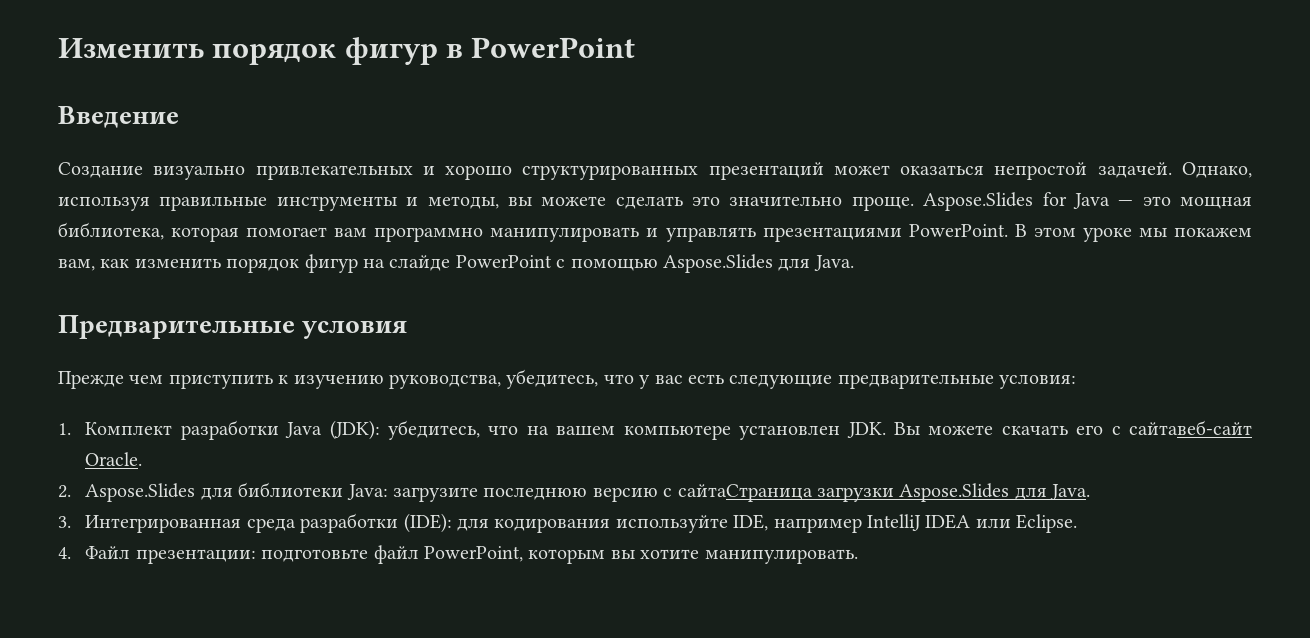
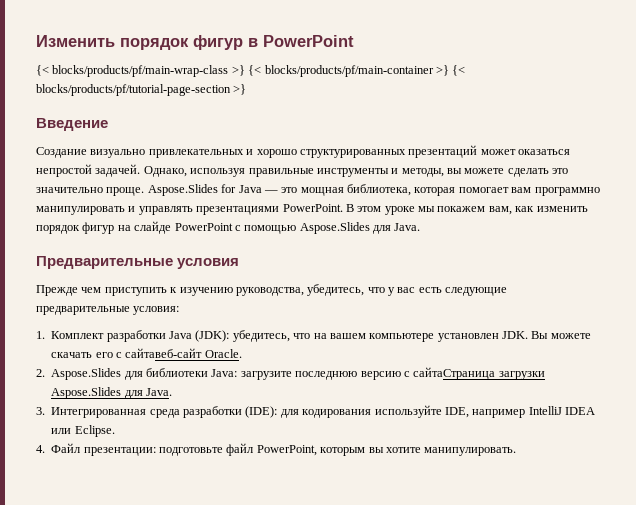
+ {< blocks/products/pf/main-wrap-class >} {< blocks/products/pf/main-container >} {< blocks/products/pf/tutorial-page-section >}

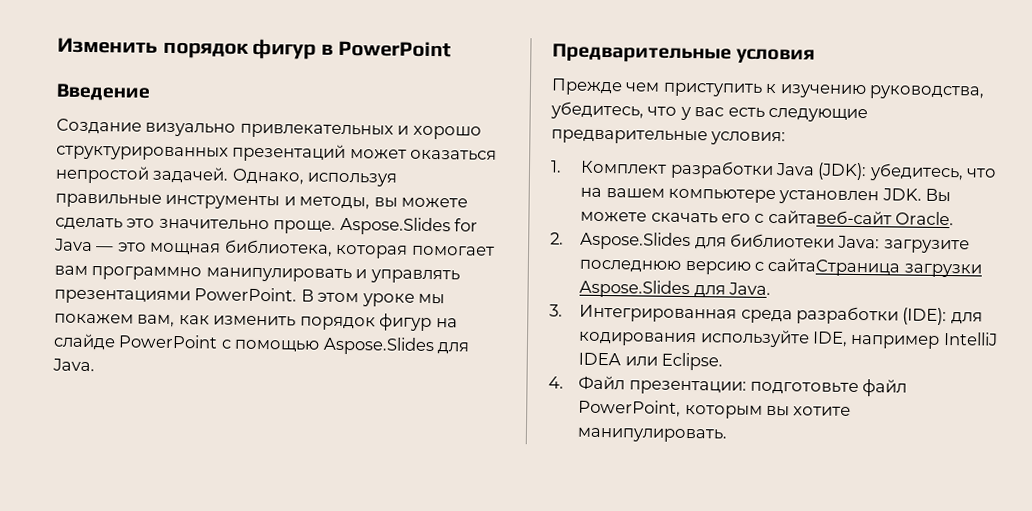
- {< blocks/products/pf/main-wrap-class >} {< blocks/products/pf/main-container >} {< blocks/products/pf/tutorial-page-section >}

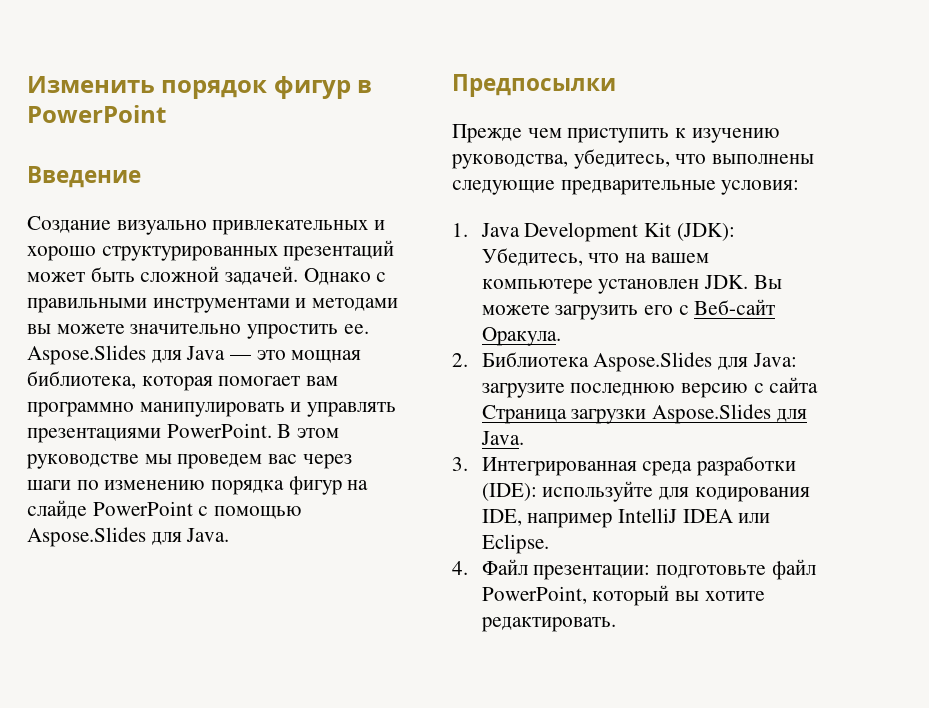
- Создание визуально привлекательных и хорошо структурированных презентаций может оказаться непростой задачей. Однако, используя правильные инструменты и методы, вы можете сделать это значительно проще. Aspose.Slides for Java — это мощная библиотека, которая помогает вам программно манипулировать и управлять презентациями PowerPoint.
+ Создание визуально привлекательных и хорошо структурированных презентаций может быть сложной задачей. Однако с правильными инструментами и методами вы можете значительно упростить ее. Aspose.Slides для Java — это мощная библиотека, которая помогает вам программно манипулировать и управлять презентациями PowerPoint.
- В этом уроке мы покажем вам, как изменить порядок фигур на слайде PowerPoint с помощью Aspose.Slides для Java.
+ В этом руководстве мы проведем вас через шаги по изменению порядка фигур на слайде PowerPoint с помощью Aspose.Slides для Java.
- Предварительные условия
+ Предпосылки
- Прежде чем приступить к изучению руководства, убедитесь, что у вас есть следующие предварительные условия:
+ Прежде чем приступить к изучению руководства, убедитесь, что выполнены следующие предварительные условия:
- 1. Комплект разработки Java (JDK): убедитесь, что на вашем компьютере установлен JDK. Вы можете скачать его с сайтавеб-сайт Oracle.
+ 1. Java Development Kit (JDK): Убедитесь, что на вашем компьютере установлен JDK. Вы можете загрузить его с Веб-сайт Оракула.
- 2. Aspose.Slides для библиотеки Java: загрузите последнюю версию с сайтаСтраница загрузки Aspose.Slides для Java.
+ 2. Библиотека Aspose.Slides для Java: загрузите последнюю версию с сайта Страница загрузки Aspose.Slides для Java.
- 3. Интегрированная среда разработки (IDE): для кодирования используйте IDE, например IntelliJ IDEA или Eclipse.
+ 3. Интегрированная среда разработки (IDE): используйте для кодирования IDE, например IntelliJ IDEA или Eclipse.
- 4. Файл презентации: подготовьте файл PowerPoint, которым вы хотите манипулировать.
+ 4. Файл презентации: подготовьте файл PowerPoint, который вы хотите редактировать.

